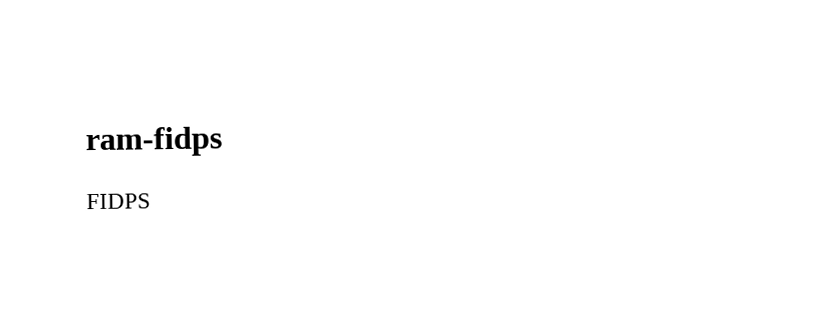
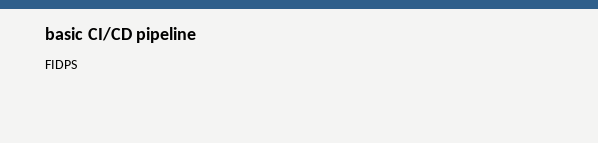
- ram-fidps
+ basic CI/CD pipeline

